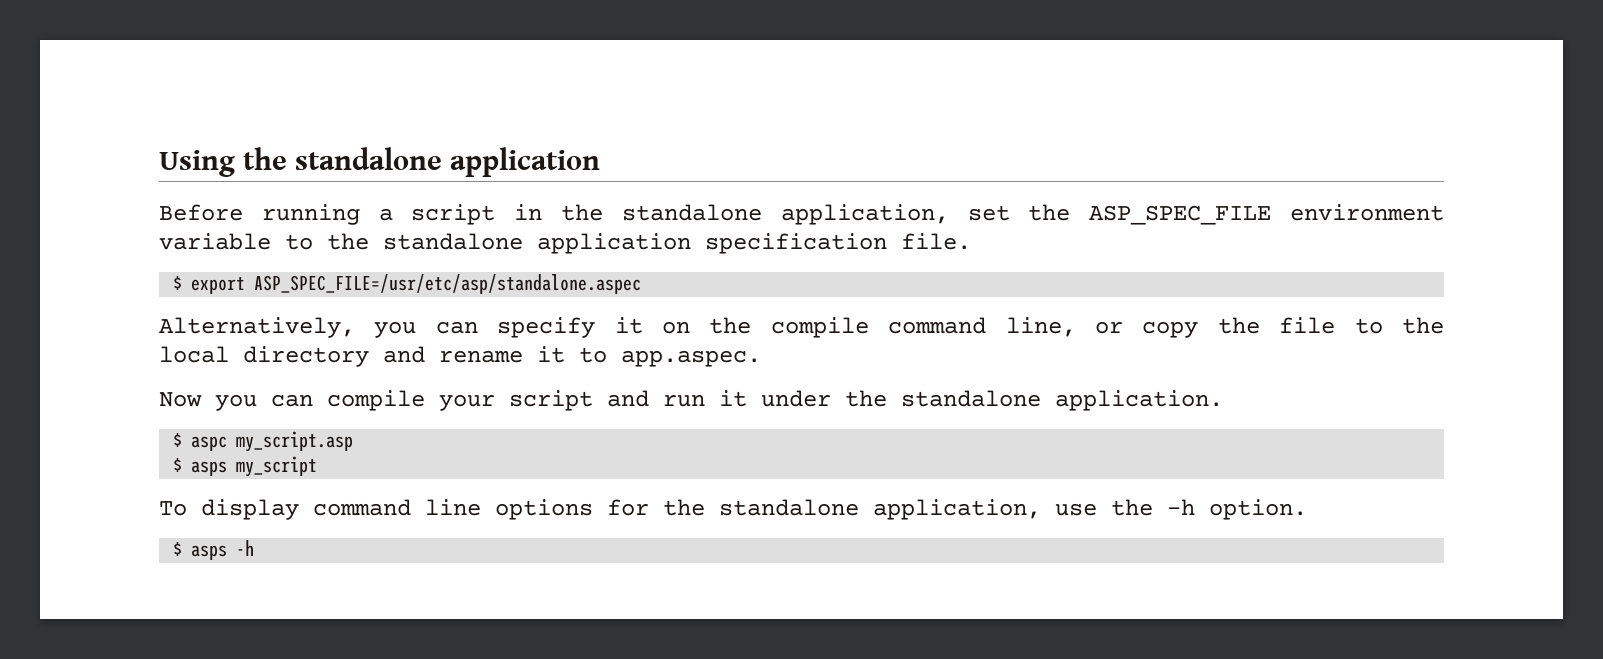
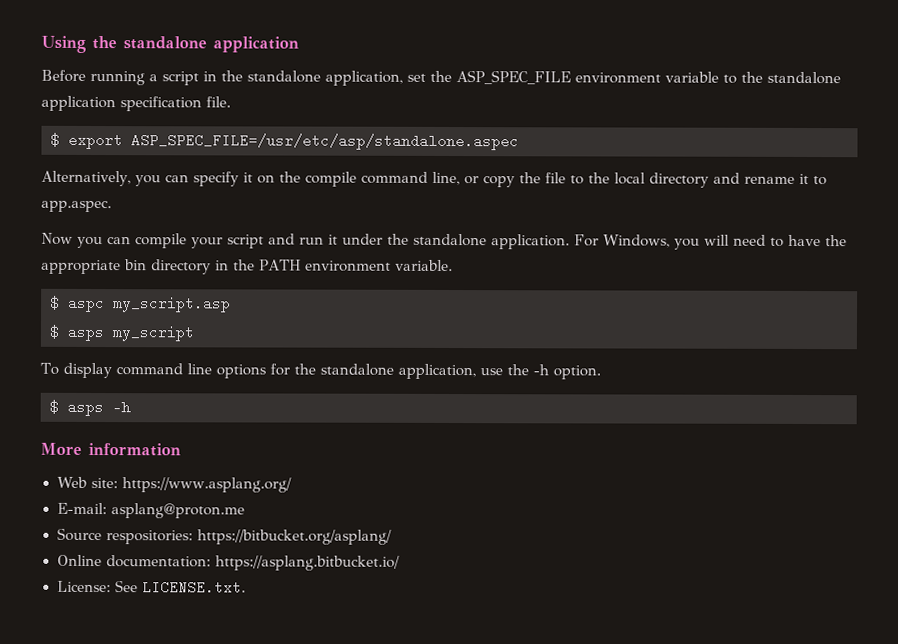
+ For Windows, you will need to have the appropriate bin directory in the PATH environment variable.
+ More information
+ Web site: https://www.asplang.org/
+ E-mail: asplang@proton.me
+ Source respositories: https://bitbucket.org/asplang/
+ Online documentation: https://asplang.bitbucket.io/
+ License: See LICENSE.txt.

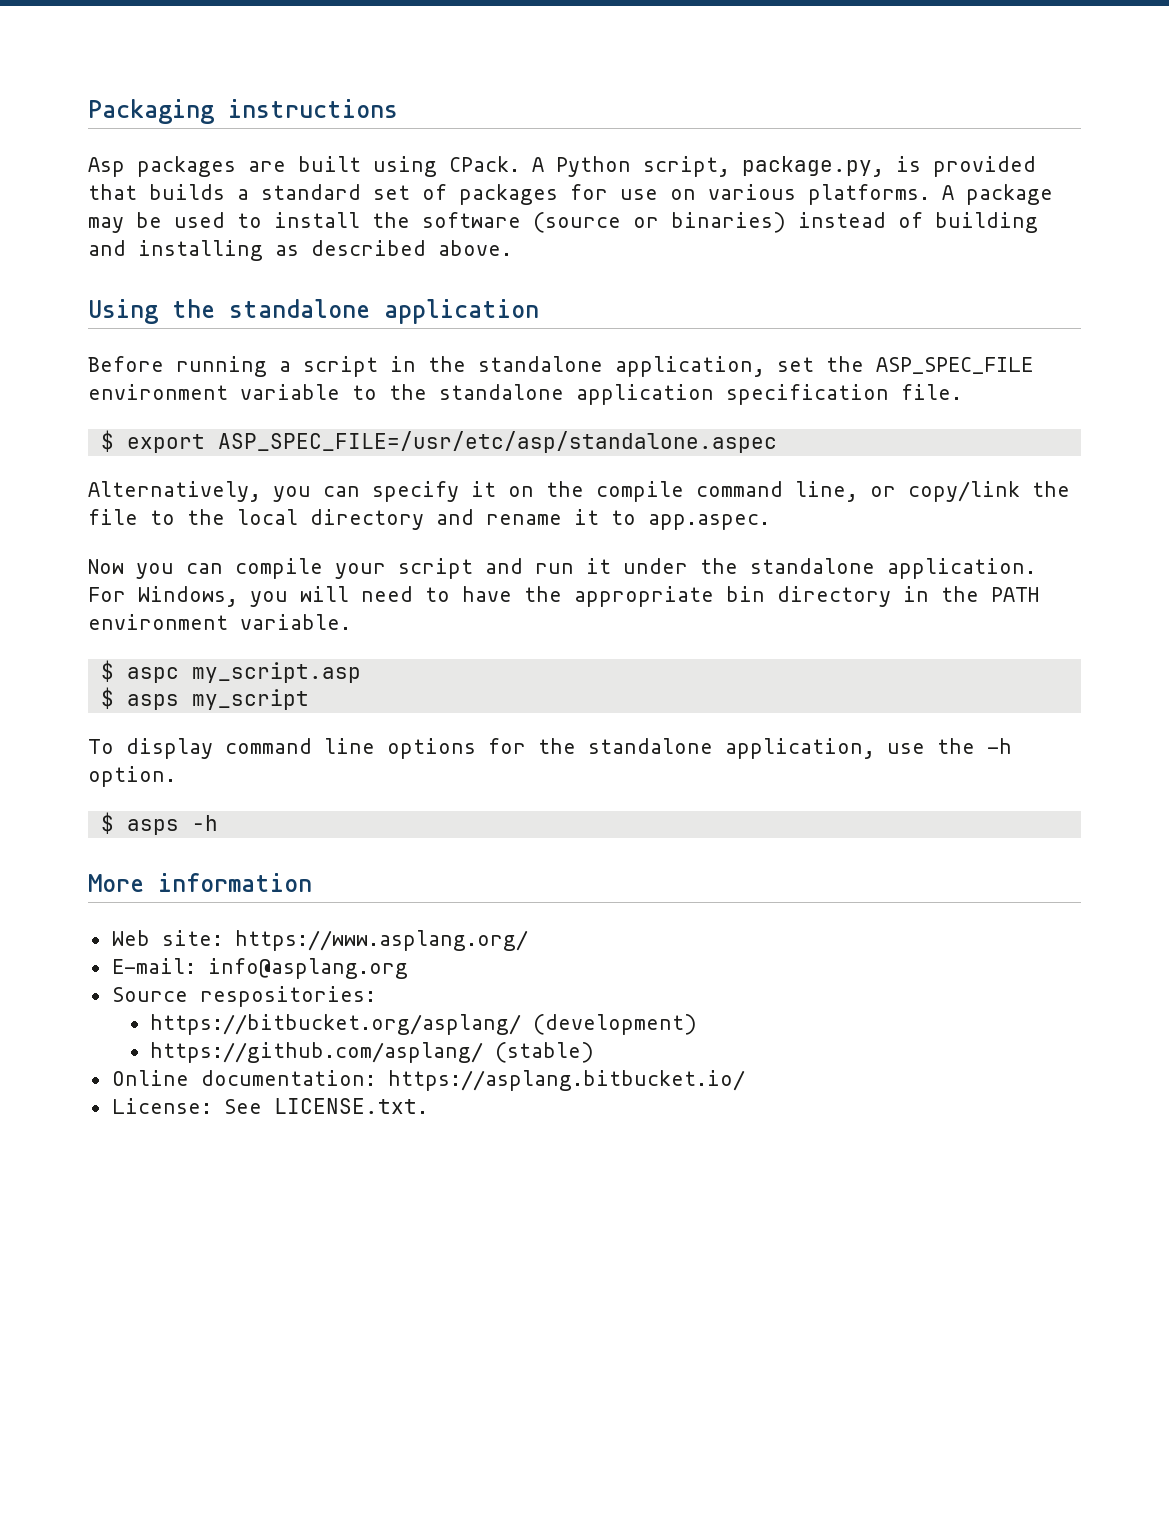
+ Packaging instructions
+ Asp packages are built using CPack. A Python script, package.py, is provided that builds a standard set of packages for use on various platforms. A package may be used to install the software (source or binaries) instead of building and installing as described above.
- Alternatively, you can specify it on the compile command line, or copy the file to the local directory and rename it to app.aspec.
+ Alternatively, you can specify it on the compile command line, or copy/link the file to the local directory and rename it to app.aspec.
- E-mail: asplang@proton.me
+ E-mail: info@asplang.org
- Source respositories: https://bitbucket.org/asplang/
+ Source respositories:
+ https://bitbucket.org/asplang/ (development)
+ https://github.com/asplang/ (stable)

